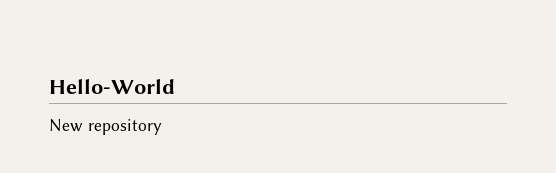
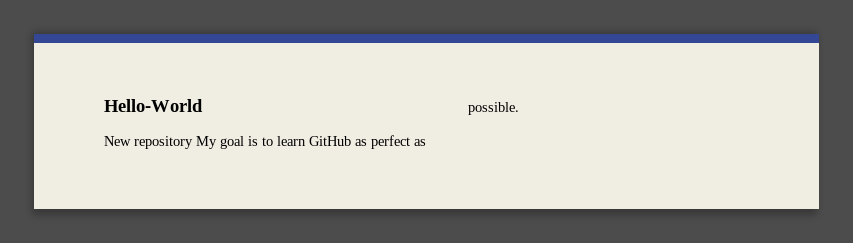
- New repository
+ New repository My goal is to learn GitHub as perfect as possible.

